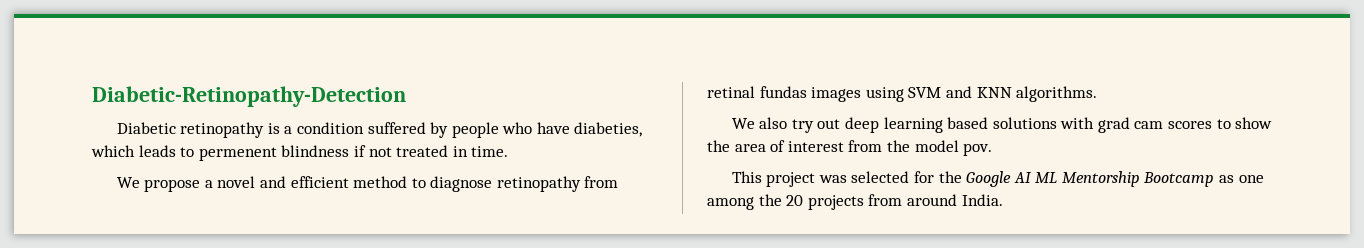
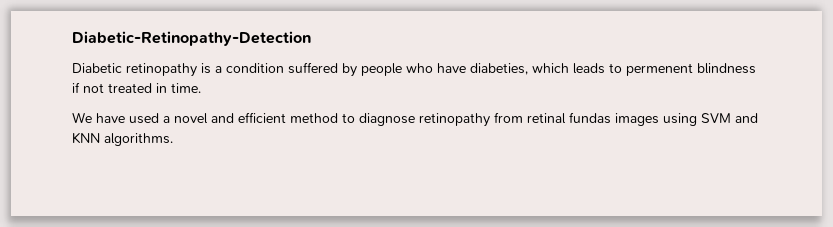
- We propose a novel and efficient method to diagnose retinopathy from retinal fundas images using SVM and KNN algorithms.
+ We have used a novel and efficient method to diagnose retinopathy from retinal fundas images using SVM and KNN algorithms.
- We also try out deep learning based solutions with grad cam scores to show the area of interest from the model pov.
- This project was selected for the Google AI ML Mentorship Bootcamp as one among the 20 projects from around India.

